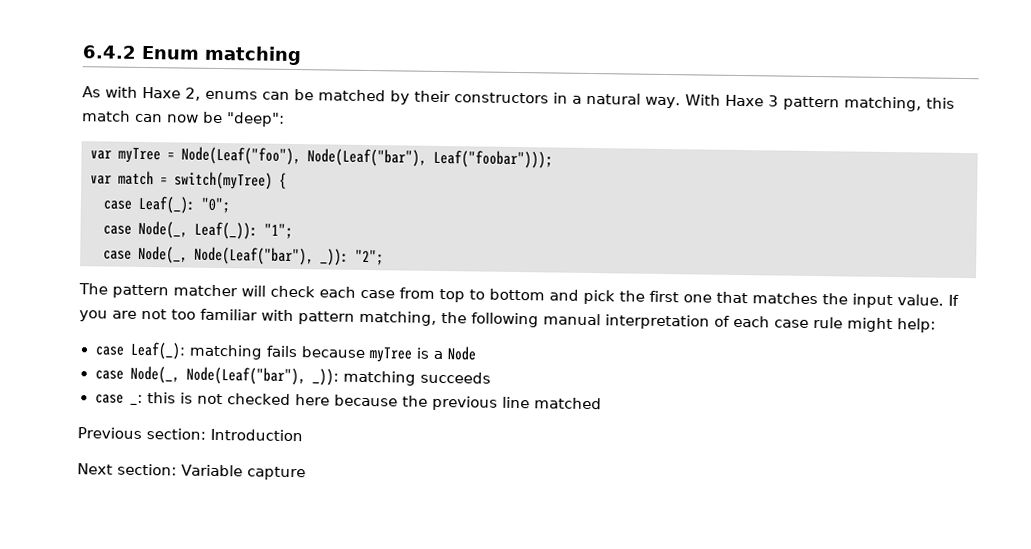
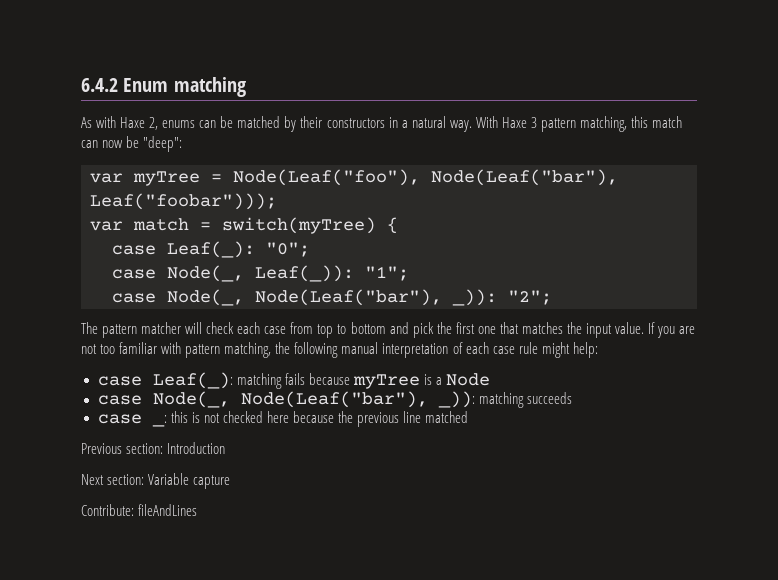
+ Contribute: fileAndLines

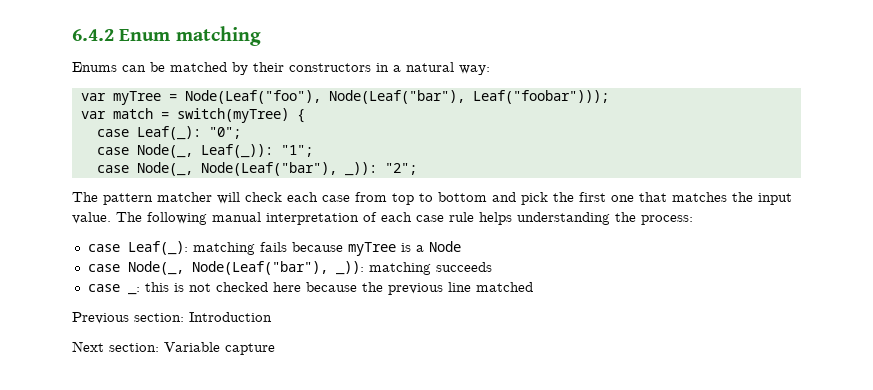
- As with Haxe 2, enums can be matched by their constructors in a natural way. With Haxe 3 pattern matching, this match can now be "deep":
+ Enums can be matched by their constructors in a natural way:
- If you are not too familiar with pattern matching, the following manual interpretation of each case rule might help:
+ The following manual interpretation of each case rule helps understanding the process:
- Contribute: fileAndLines

